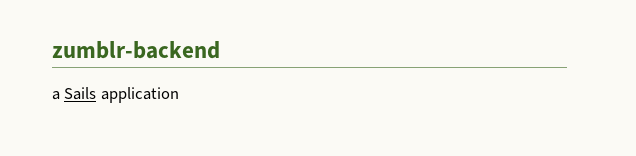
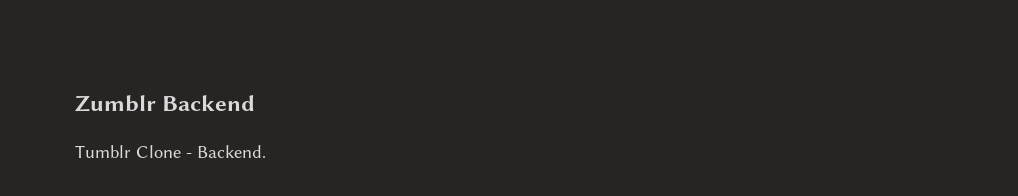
- zumblr-backend
- a Sails application
+ Zumblr Backend
+ Tumblr Clone - Backend.

